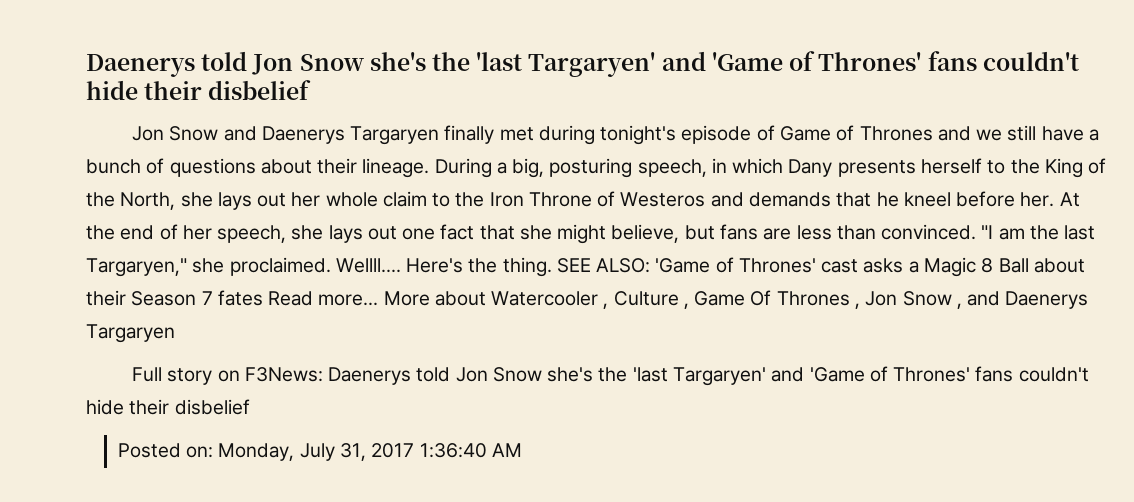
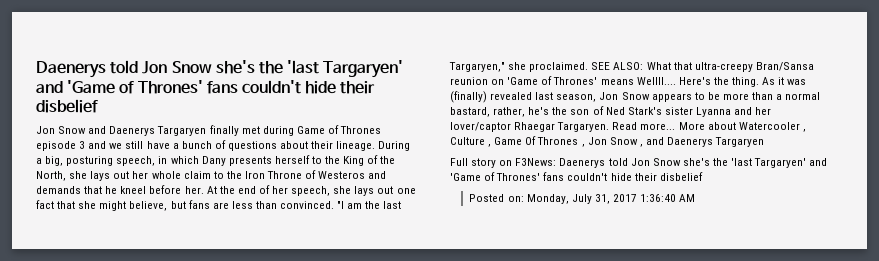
- Jon Snow and Daenerys Targaryen finally met during tonight's episode of Game of Thrones and we still have a bunch of questions about their lineage.
+ Jon Snow and Daenerys Targaryen finally met during Game of Thrones episode 3 and we still have a bunch of questions about their lineage.
- Wellll.... Here's the thing. SEE ALSO: 'Game of Thrones' cast asks a Magic 8 Ball about their Season 7 fates Read more...
+ SEE ALSO: What that ultra-creepy Bran/Sansa reunion on 'Game of Thrones' means Wellll.... Here's the thing. As it was (finally) revealed last season, Jon Snow appears to be more than a normal bastard, rather, he's the son of Ned Stark's sister Lyanna and her lover/captor Rhaegar Targaryen. Read more...

